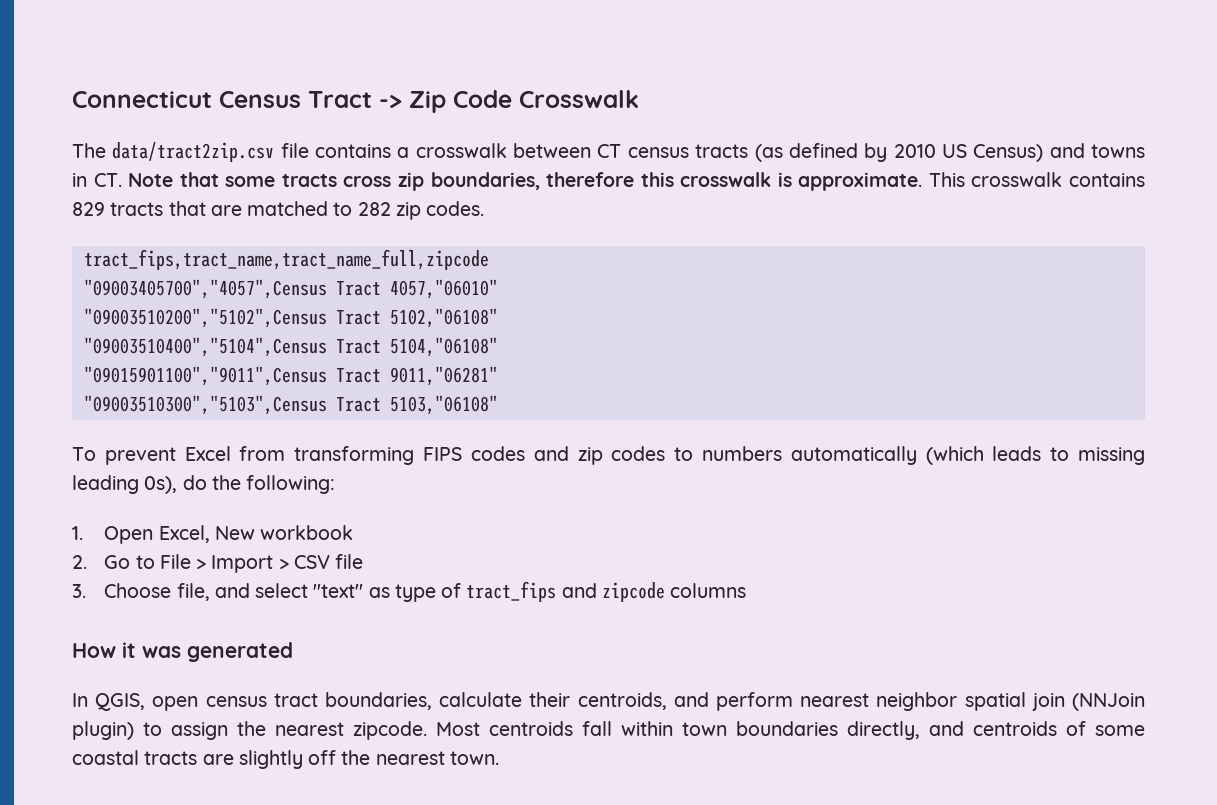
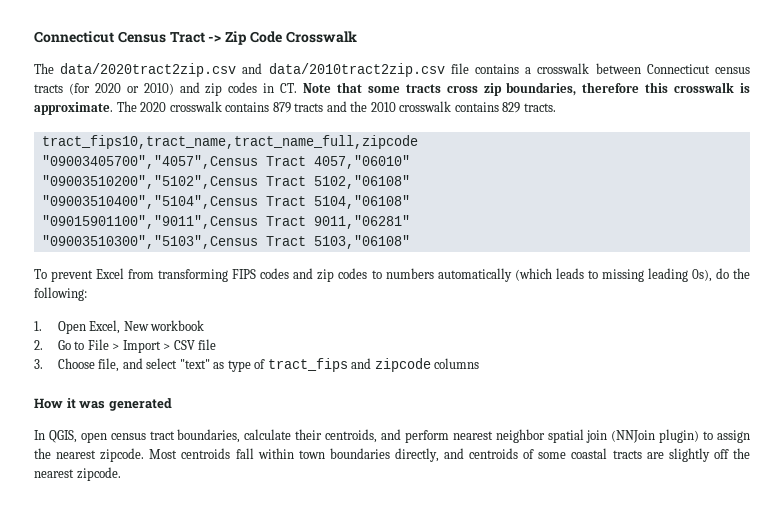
- The data/tract2zip.csv file contains a crosswalk between CT census tracts (as defined by 2010 US Census) and towns in CT. Note that some tracts cross zip boundaries, therefore this crosswalk is approximate.
+ The data/2020tract2zip.csv and data/2010tract2zip.csv file contains a crosswalk between Connecticut census tracts (for 2020 or 2010) and zip codes in CT. Note that some tracts cross zip boundaries, therefore this crosswalk is approximate.
- This crosswalk contains 829 tracts that are matched to 282 zip codes.
- tract_fips,tract_name,tract_name_full,zipcode
+ The 2020 crosswalk contains 879 tracts and the 2010 crosswalk contains 829 tracts.
+ tract_fips10,tract_name,tract_name_full,zipcode
- Most centroids fall within town boundaries directly, and centroids of some coastal tracts are slightly off the nearest town.
+ Most centroids fall within town boundaries directly, and centroids of some coastal tracts are slightly off the nearest zipcode.

